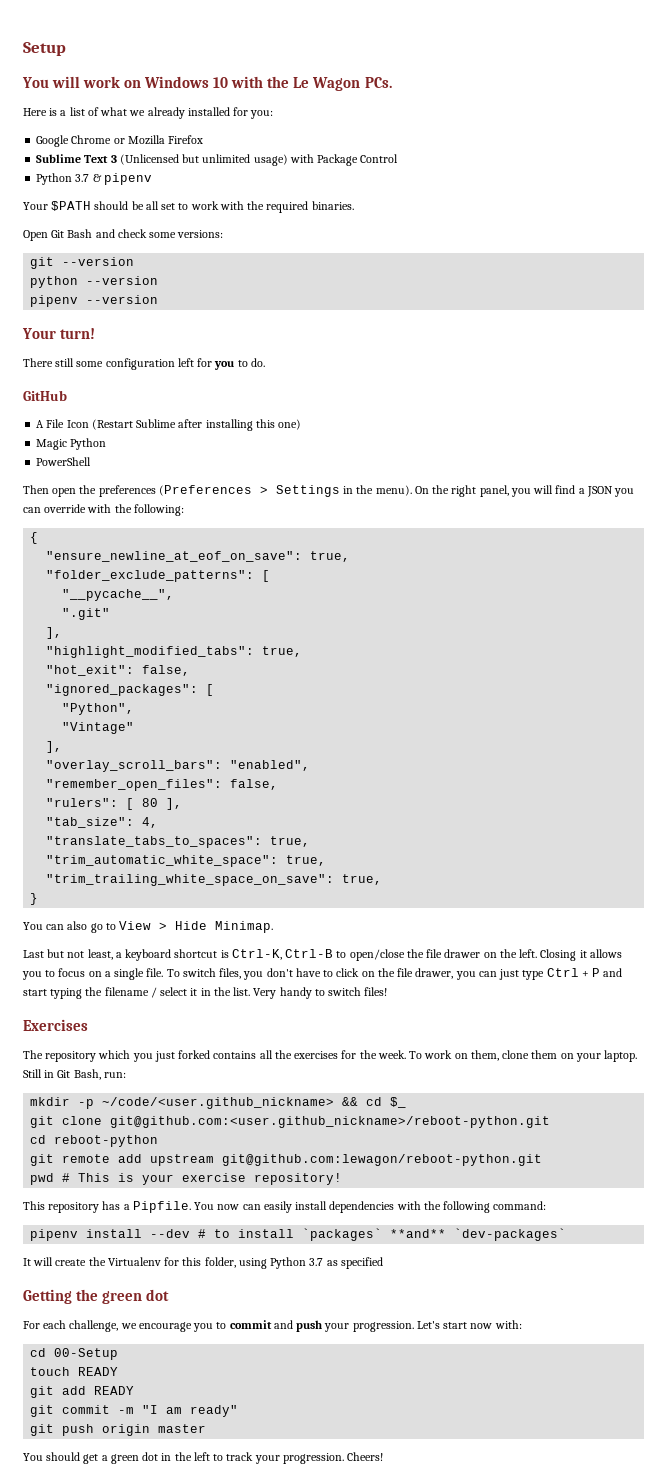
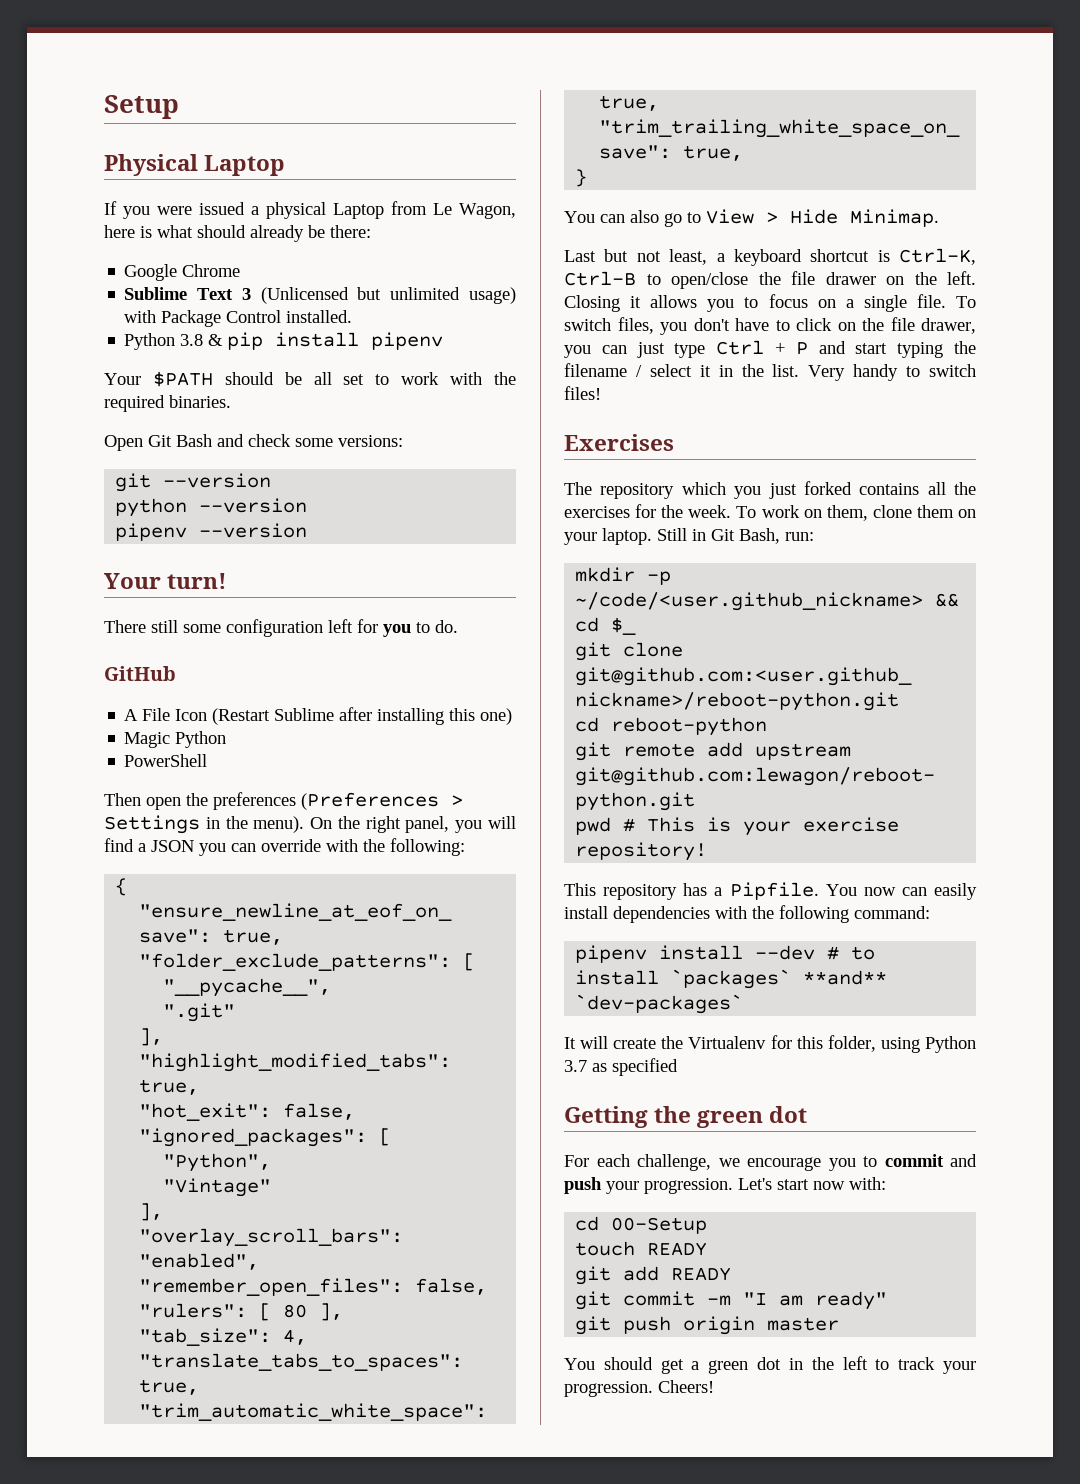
- You will work on Windows 10 with the Le Wagon PCs.
- Here is a list of what we already installed for you:
+ Physical Laptop
+ If you were issued a physical Laptop from Le Wagon, here is what should already be there:
- Google Chrome or Mozilla Firefox
+ Google Chrome
- Sublime Text 3 (Unlicensed but unlimited usage) with Package Control
- Python 3.7 & pipenv
+ Sublime Text 3 (Unlicensed but unlimited usage) with Package Control installed.
+ Python 3.8 & pip install pipenv

